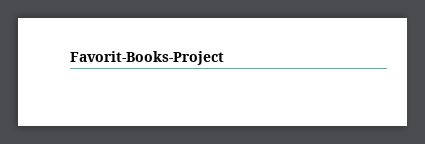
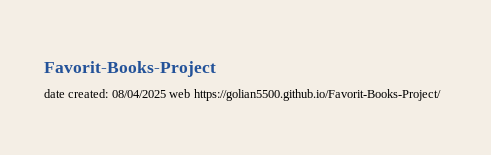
+ date created: 08/04/2025 web https://golian5500.github.io/Favorit-Books-Project/

